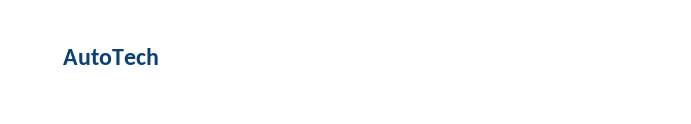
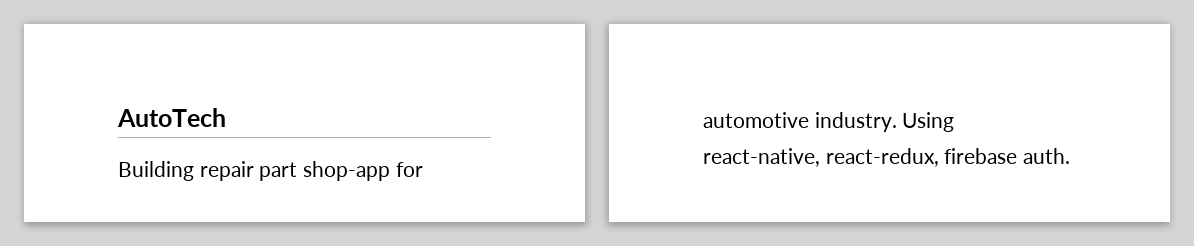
+ Building repair part shop-app for automotive industry. Using react-native, react-redux, firebase auth.

